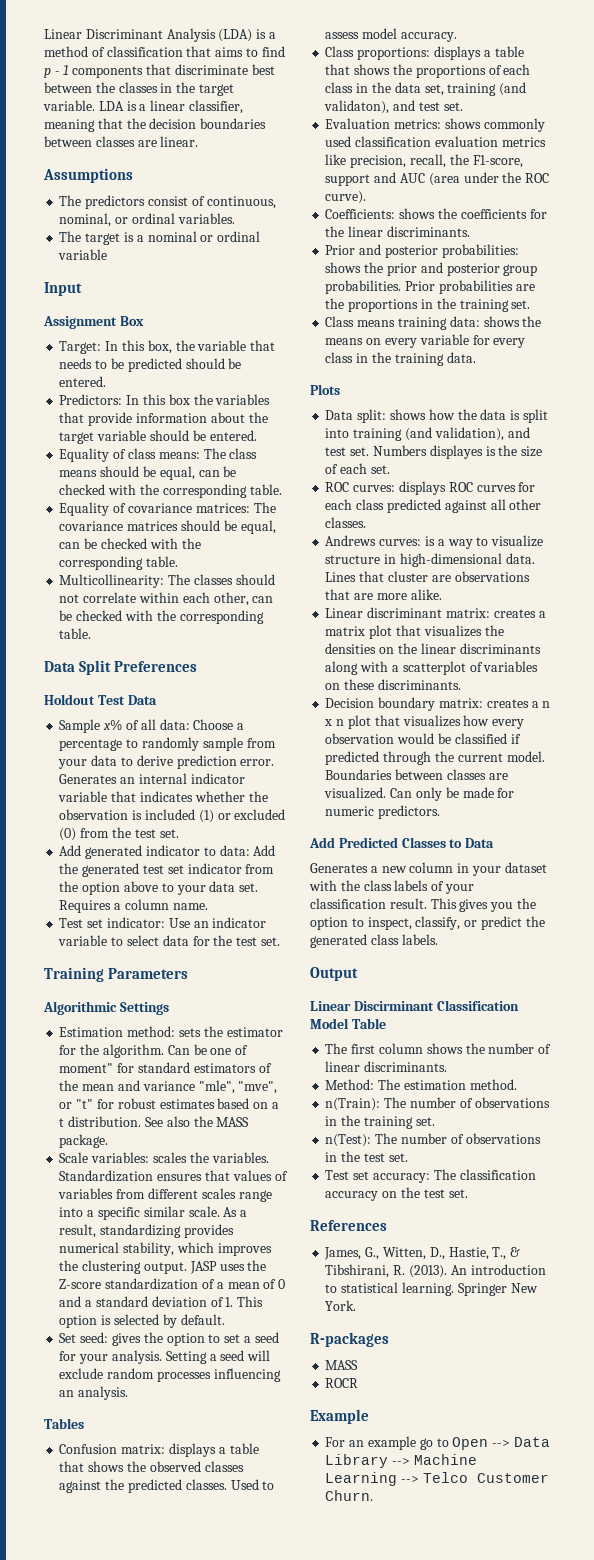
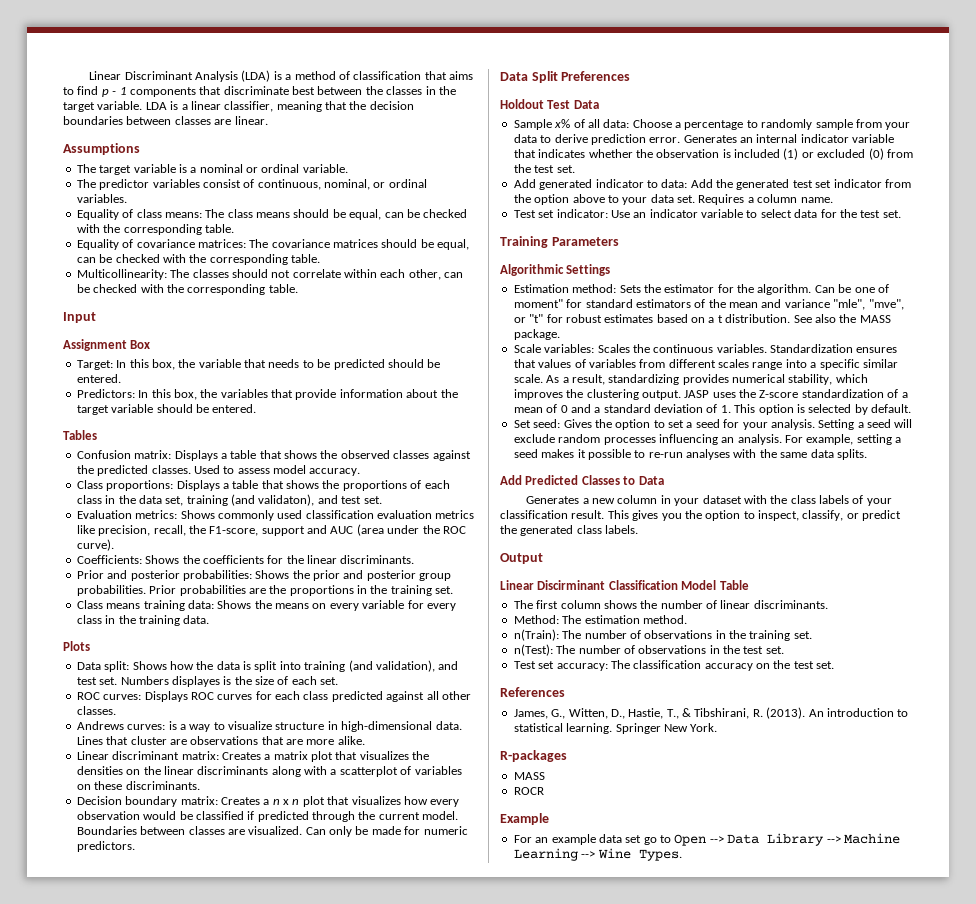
- The predictors consist of continuous, nominal, or ordinal variables.
+ The target variable is a nominal or ordinal variable.
+ The predictor variables consist of continuous, nominal, or ordinal variables.
- The target is a nominal or ordinal variable
- Input
- Assignment Box
- Target: In this box, the variable that needs to be predicted should be entered.
- Predictors: In this box the variables that provide information about the target variable should be entered.
+ Input
+ Assignment Box
+ Target: In this box, the variable that needs to be predicted should be entered.
+ Predictors: In this box, the variables that provide information about the target variable should be entered.
+ Tables
+ Confusion matrix: Displays a table that shows the observed classes against the predicted classes. Used to assess model accuracy.
+ Class proportions: Displays a table that shows the proportions of each class in the data set, training (and validaton), and test set.
+ Evaluation metrics: Shows commonly used classification evaluation metrics like precision, recall, the F1-score, support and AUC (area under the ROC curve).
+ Coefficients: Shows the coefficients for the linear discriminants.
+ Prior and posterior probabilities: Shows the prior and posterior group probabilities. Prior probabilities are the proportions in the training set.
+ Class means training data: Shows the means on every variable for every class in the training data.
+ Plots
+ Data split: Shows how the data is split into training (and validation), and test set. Numbers displayes is the size of each set.
+ ROC curves: Displays ROC curves for each class predicted against all other classes.
+ Andrews curves: is a way to visualize structure in high-dimensional data. Lines that cluster are observations that are more alike.
+ Linear discriminant matrix: Creates a matrix plot that visualizes the densities on the linear discriminants along with a scatterplot of variables on these discriminants.
+ Decision boundary matrix: Creates a n x n plot that visualizes how every observation would be classified if predicted through the current model. Boundaries between classes are visualized. Can only be made for numeric predictors.
- Estimation method: sets the estimator for the algorithm.
+ Estimation method: Sets the estimator for the algorithm.
- Scale variables: scales the variables.
+ Scale variables: Scales the continuous variables.
- Set seed: gives the option to set a seed for your analysis.
+ Set seed: Gives the option to set a seed for your analysis.
- Setting a seed will exclude random processes influencing an analysis.
- Tables
- Confusion matrix: displays a table that shows the observed classes against the predicted classes. Used to assess model accuracy.
- Class proportions: displays a table that shows the proportions of each class in the data set, training (and validaton), and test set.
- Evaluation metrics: shows commonly used classification evaluation metrics like precision, recall, the F1-score, support and AUC (area under the ROC curve).
- Coefficients: shows the coefficients for the linear discriminants.
- Prior and posterior probabilities: shows the prior and posterior group probabilities. Prior probabilities are the proportions in the training set.
- Class means training data: shows the means on every variable for every class in the training data.
- Plots
- Data split: shows how the data is split into training (and validation), and test set. Numbers displayes is the size of each set.
- ROC curves: displays ROC curves for each class predicted against all other classes.
- Andrews curves: is a way to visualize structure in high-dimensional data. Lines that cluster are observations that are more alike.
- Linear discriminant matrix: creates a matrix plot that visualizes the densities on the linear discriminants along with a scatterplot of variables on these discriminants.
- Decision boundary matrix: creates a n x n plot that visualizes how every observation would be classified if predicted through the current model. Boundaries between classes are visualized. Can only be made for numeric predictors.
+ Setting a seed will exclude random processes influencing an analysis. For example, setting a seed makes it possible to re-run analyses with the same data splits.
- For an example go to Open --> Data Library --> Machine Learning --> Telco Customer Churn.
+ For an example data set go to Open --> Data Library --> Machine Learning --> Wine Types.

